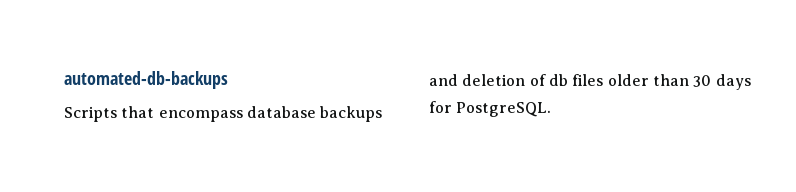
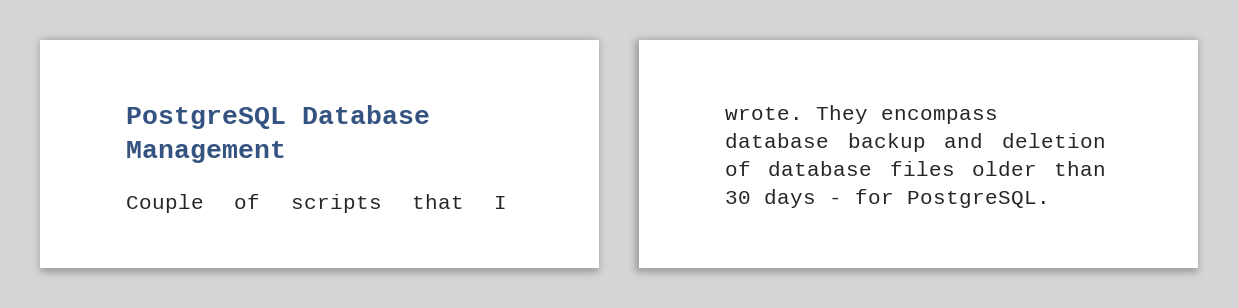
- automated-db-backups
- Scripts that encompass database backups and deletion of db files older than 30 days for PostgreSQL.
+ PostgreSQL Database Management
+ Couple of scripts that I wrote. They encompass database backup and deletion of database files older than 30 days - for PostgreSQL.

